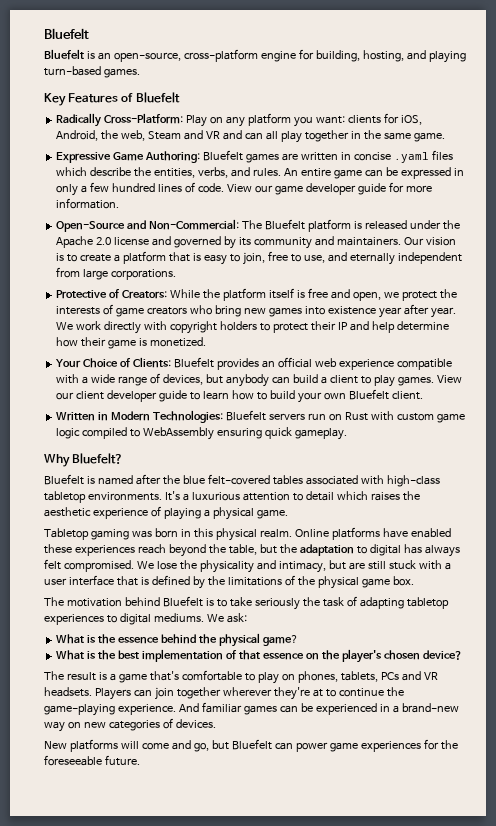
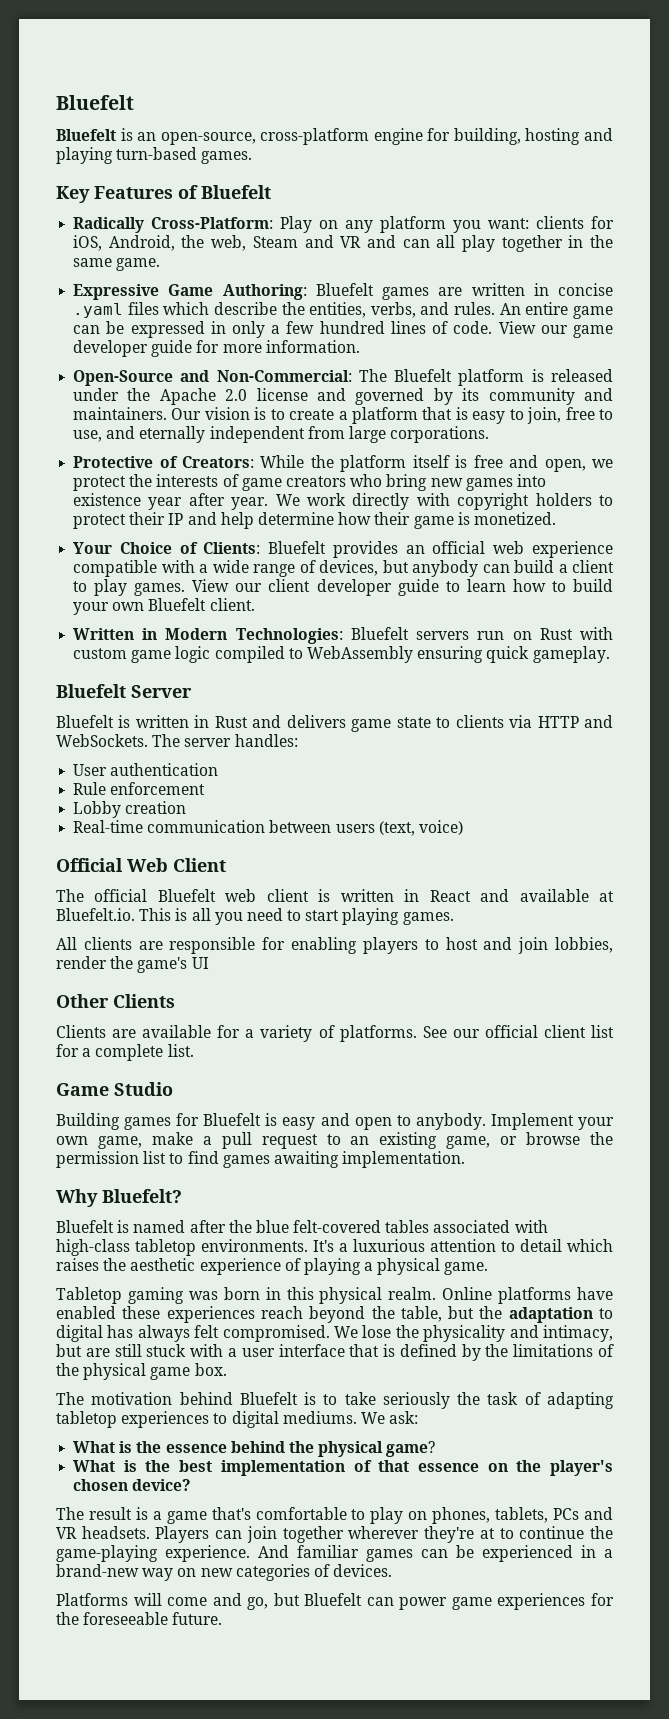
- Bluefelt is an open-source, cross-platform engine for building, hosting, and playing turn-based games.
+ Bluefelt is an open-source, cross-platform engine for building, hosting and playing turn-based games.
+ Bluefelt Server
+ Bluefelt is written in Rust and delivers game state to clients via HTTP and WebSockets. The server handles:
+ User authentication
+ Rule enforcement
+ Lobby creation
+ Real-time communication between users (text, voice)
+ Official Web Client
+ The official Bluefelt web client is written in React and available at Bluefelt.io. This is all you need to start playing games.
+ All clients are responsible for enabling players to host and join lobbies, render the game's UI
+ Other Clients
+ Clients are available for a variety of platforms. See our official client list for a complete list.
+ Game Studio
+ Building games for Bluefelt is easy and open to anybody. Implement your own game, make a pull request to an existing game, or browse the permission list to find games awaiting implementation.
- New platforms will come and go, but Bluefelt can power game experiences for the foreseeable future.
+ Platforms will come and go, but Bluefelt can power game experiences for the foreseeable future.

